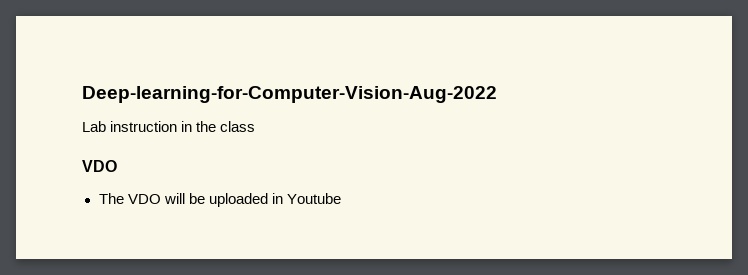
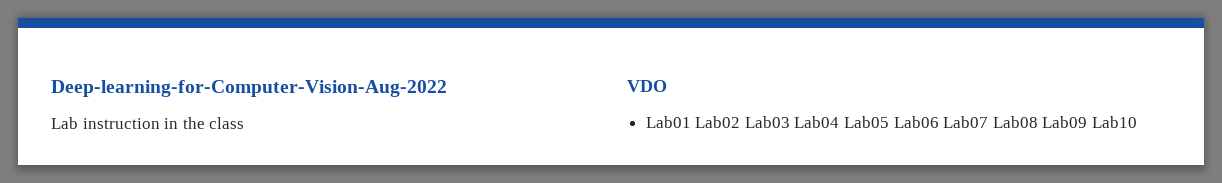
- The VDO will be uploaded in Youtube
+ Lab01 Lab02 Lab03 Lab04 Lab05 Lab06 Lab07 Lab08 Lab09 Lab10

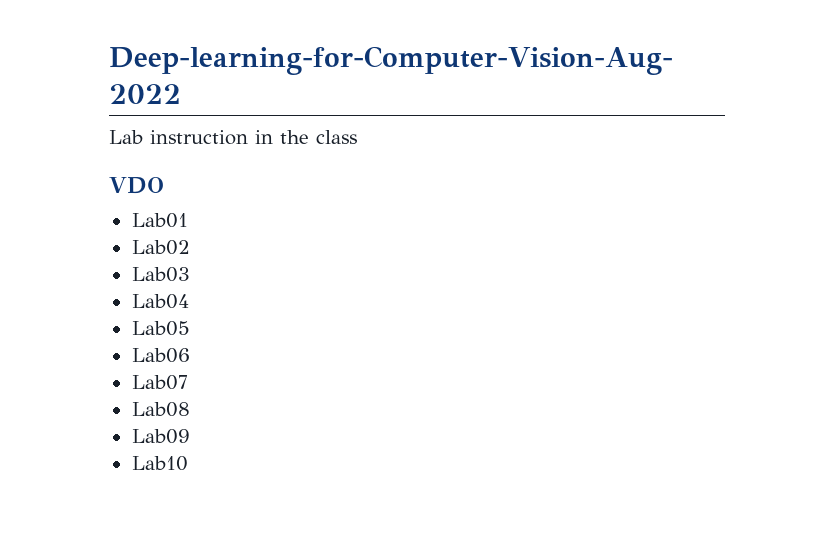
- Lab01 Lab02 Lab03 Lab04 Lab05 Lab06 Lab07 Lab08 Lab09 Lab10
+ Lab01
+ Lab02
+ Lab03
+ Lab04
+ Lab05
+ Lab06
+ Lab07
+ Lab08
+ Lab09
+ Lab10

